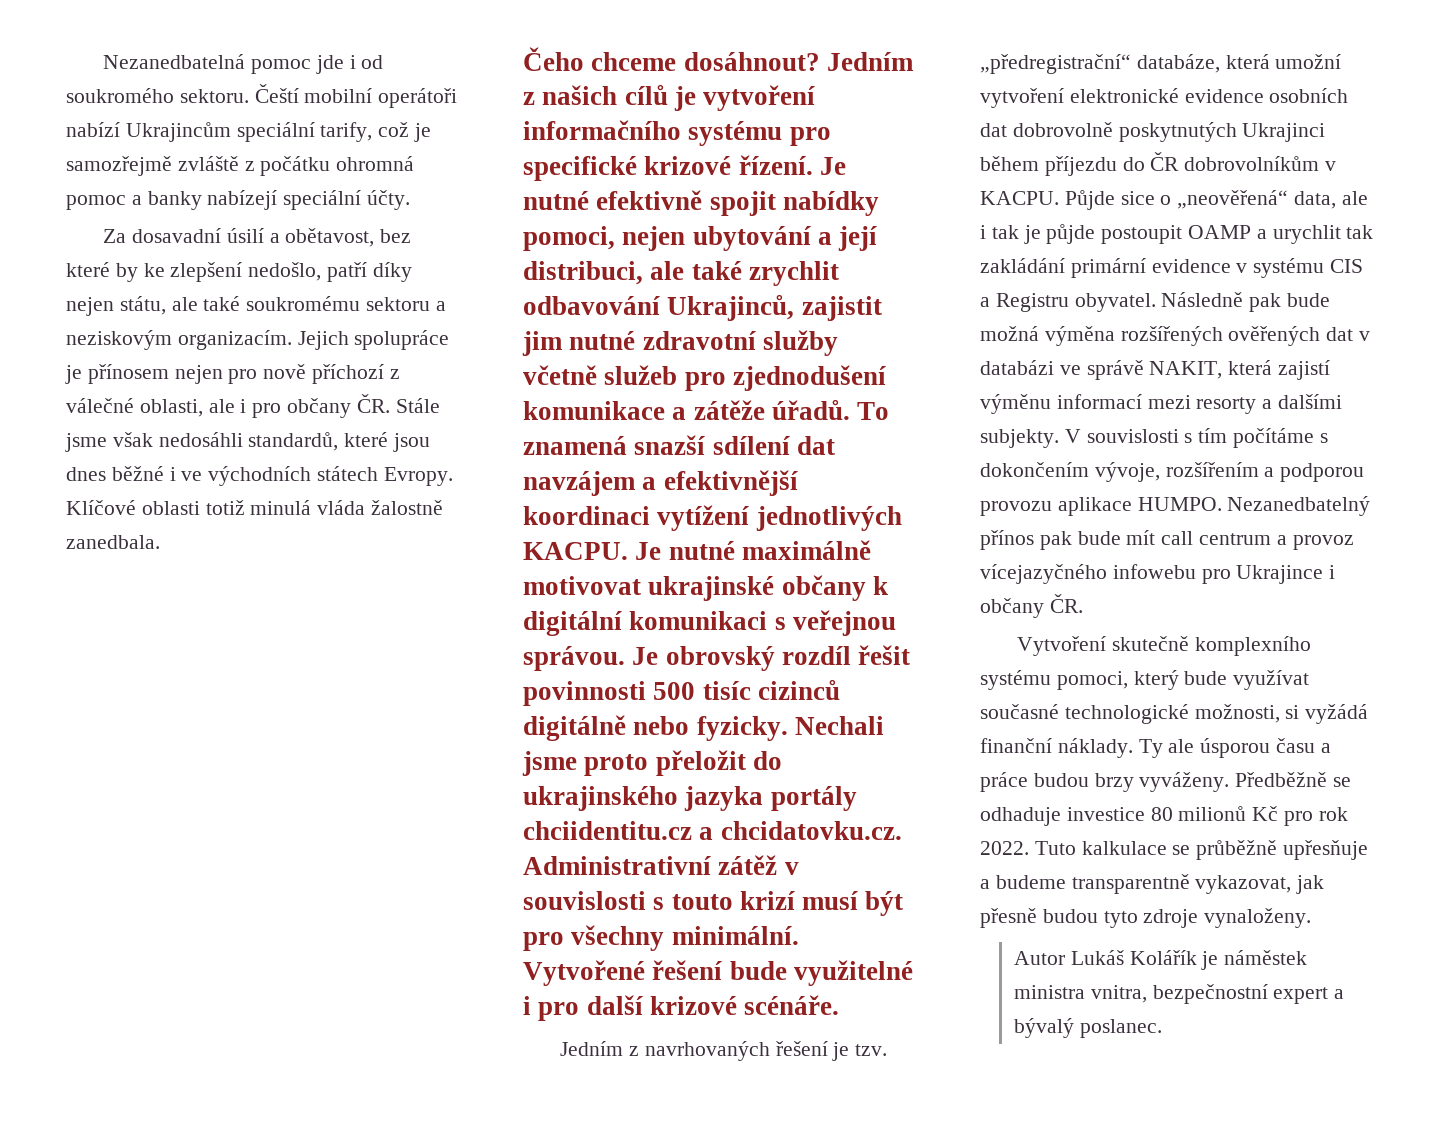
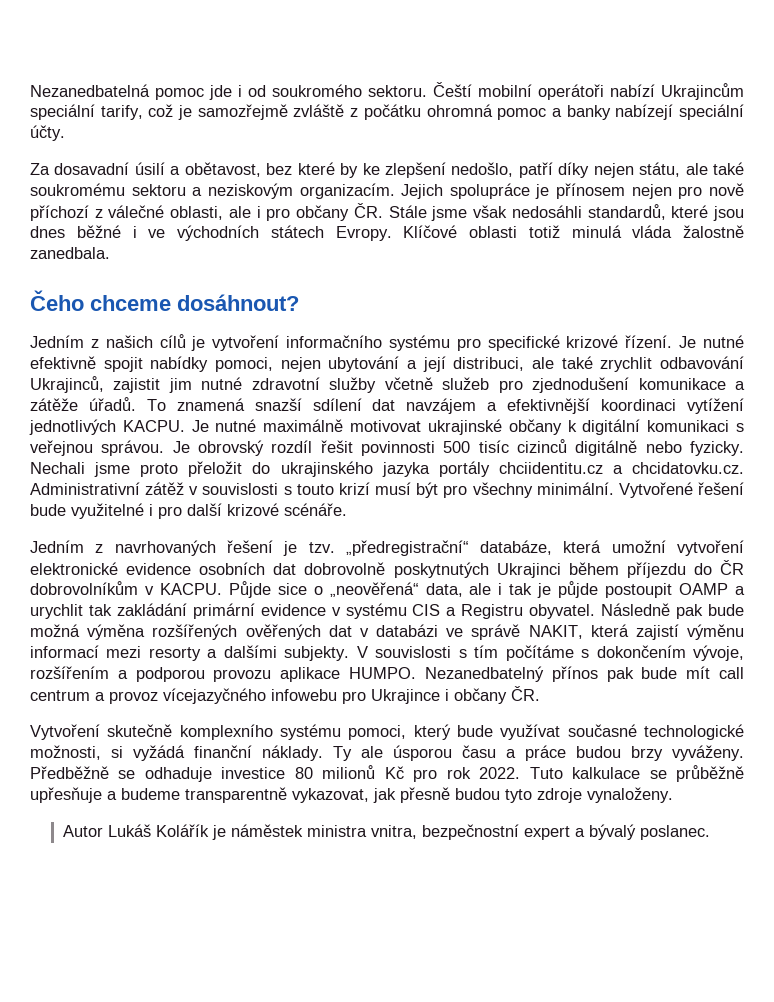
- Čeho chceme dosáhnout? Jedním z našich cílů je vytvoření informačního systému pro specifické krizové řízení.
+ Čeho chceme dosáhnout?
+ Jedním z našich cílů je vytvoření informačního systému pro specifické krizové řízení.

